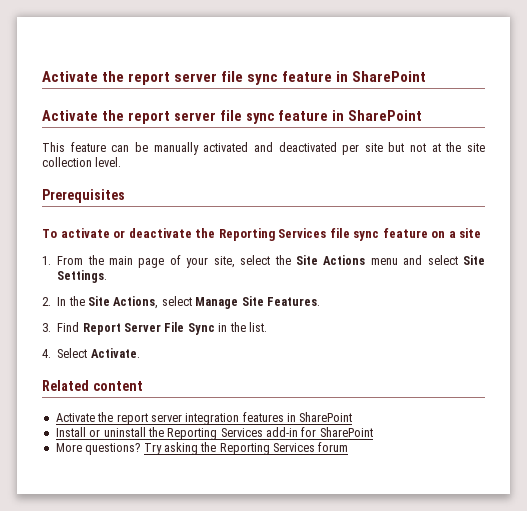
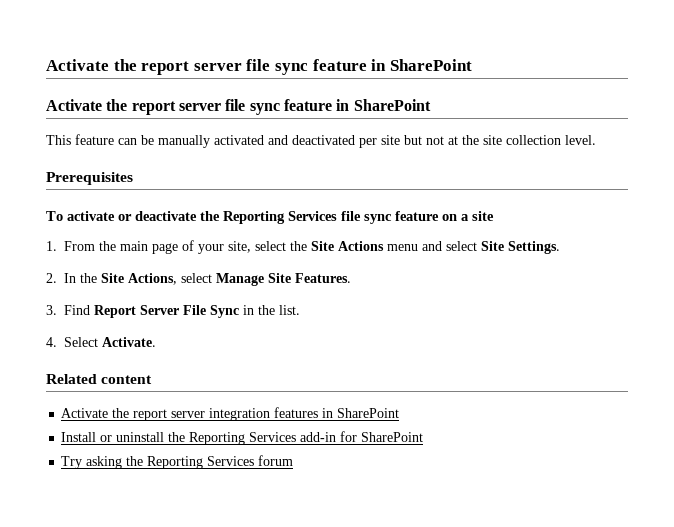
- More questions?

